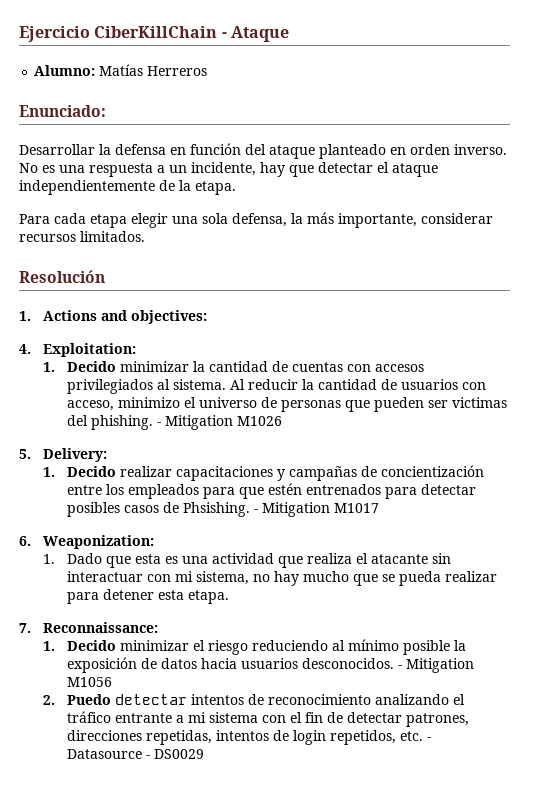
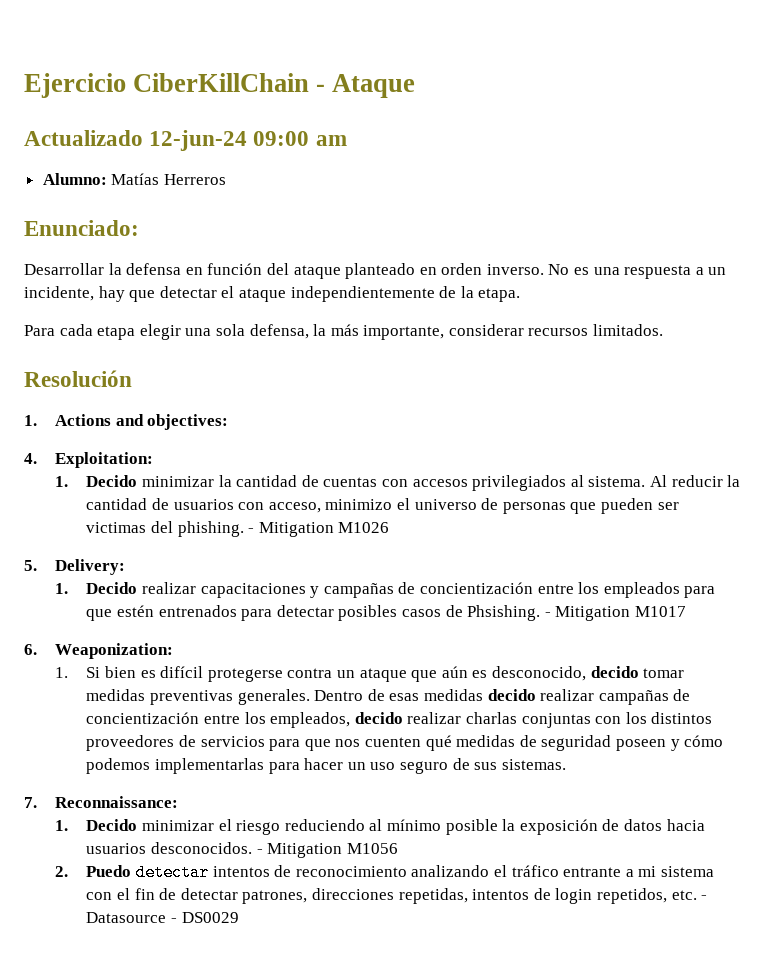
+ Actualizado 12-jun-24 09:00 am
- 1. Dado que esta es una actividad que realiza el atacante sin interactuar con mi sistema, no hay mucho que se pueda realizar para detener esta etapa.
+ 1. Si bien es difícil protegerse contra un ataque que aún es desconocido, decido tomar medidas preventivas generales. Dentro de esas medidas decido realizar campañas de concientización entre los empleados, decido realizar charlas conjuntas con los distintos proveedores de servicios para que nos cuenten qué medidas de seguridad poseen y cómo podemos implementarlas para hacer un uso seguro de sus sistemas.

